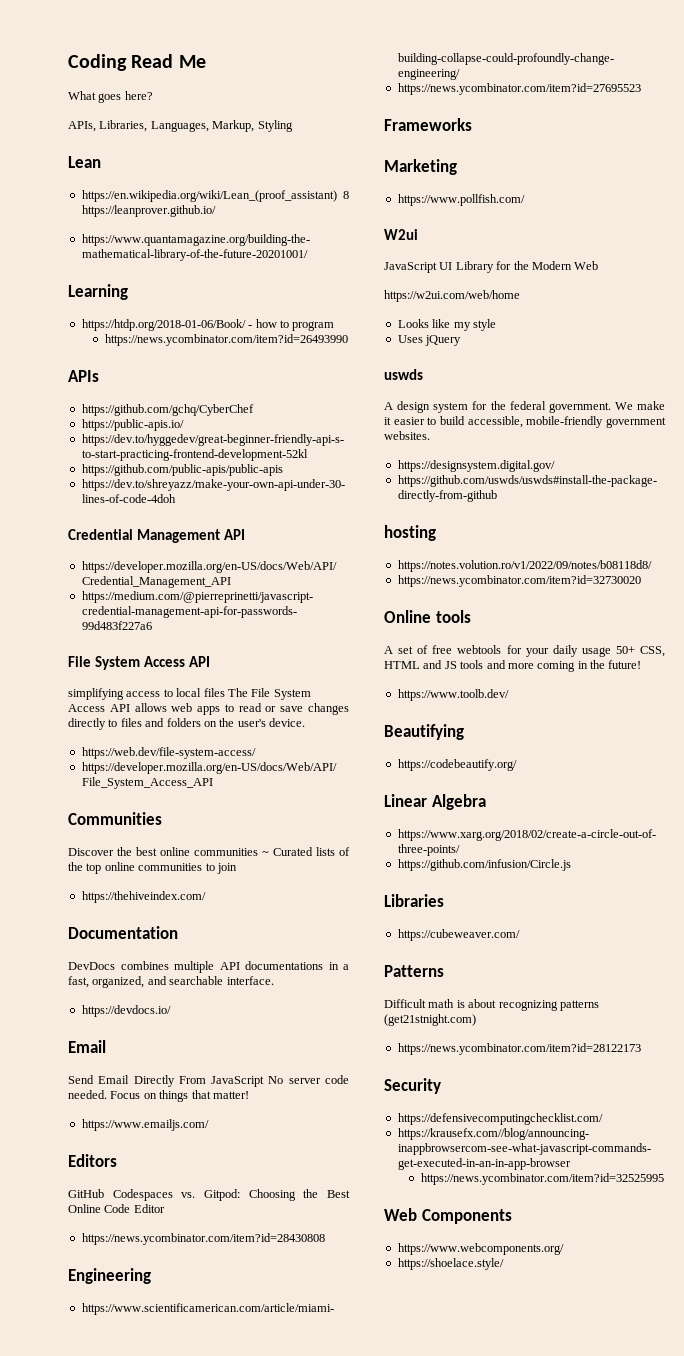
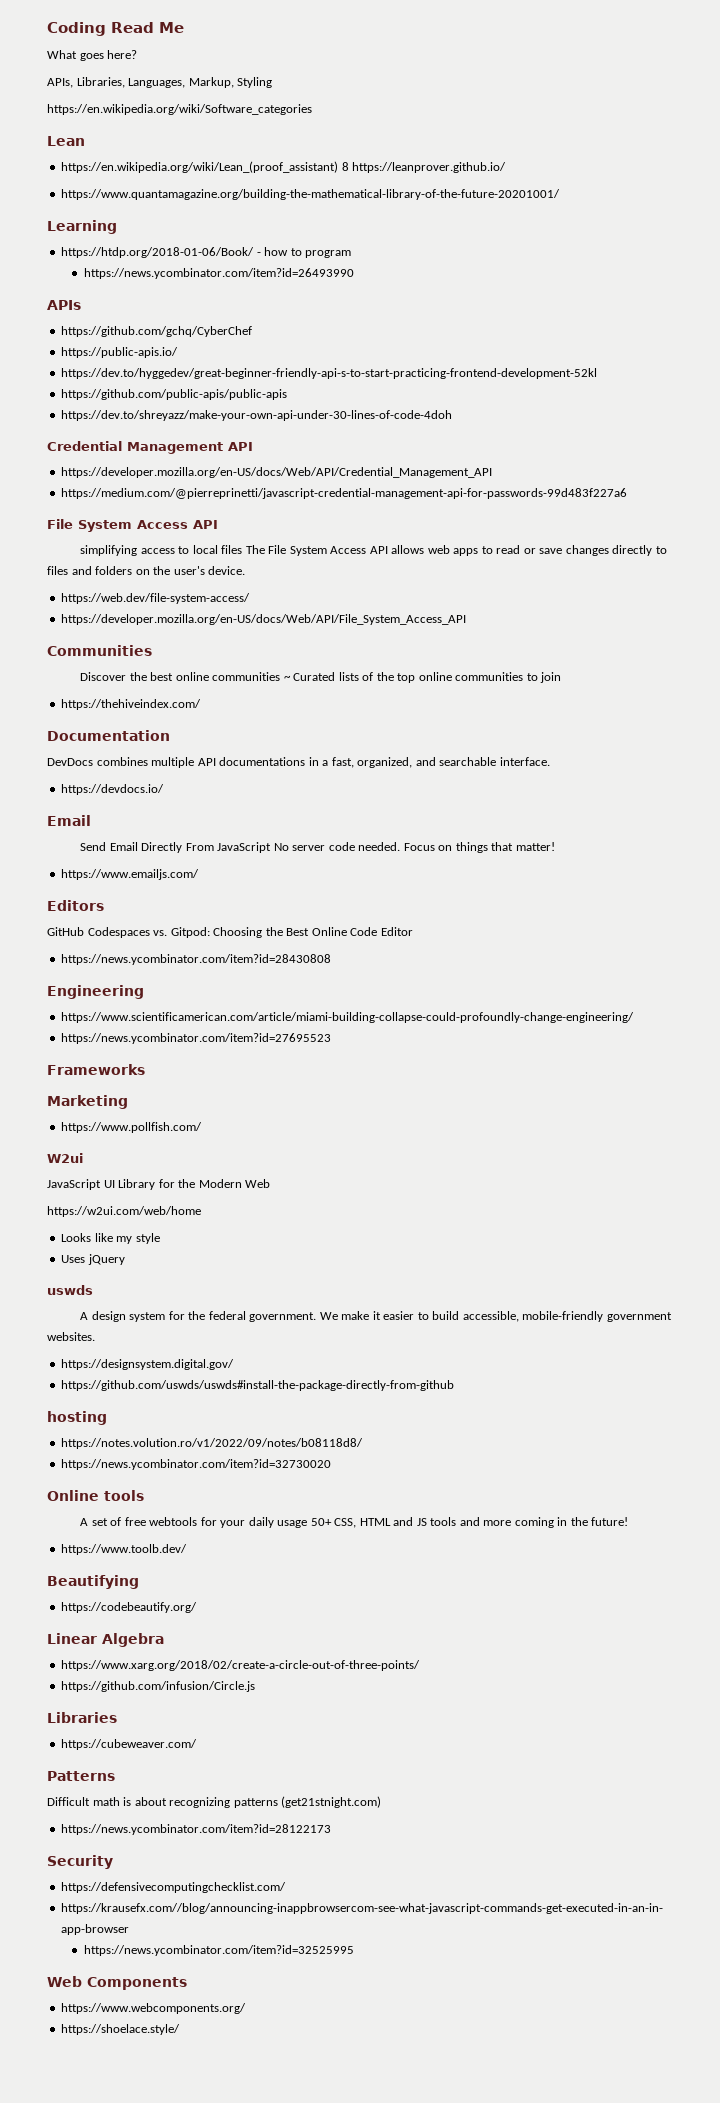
+ https://en.wikipedia.org/wiki/Software_categories

